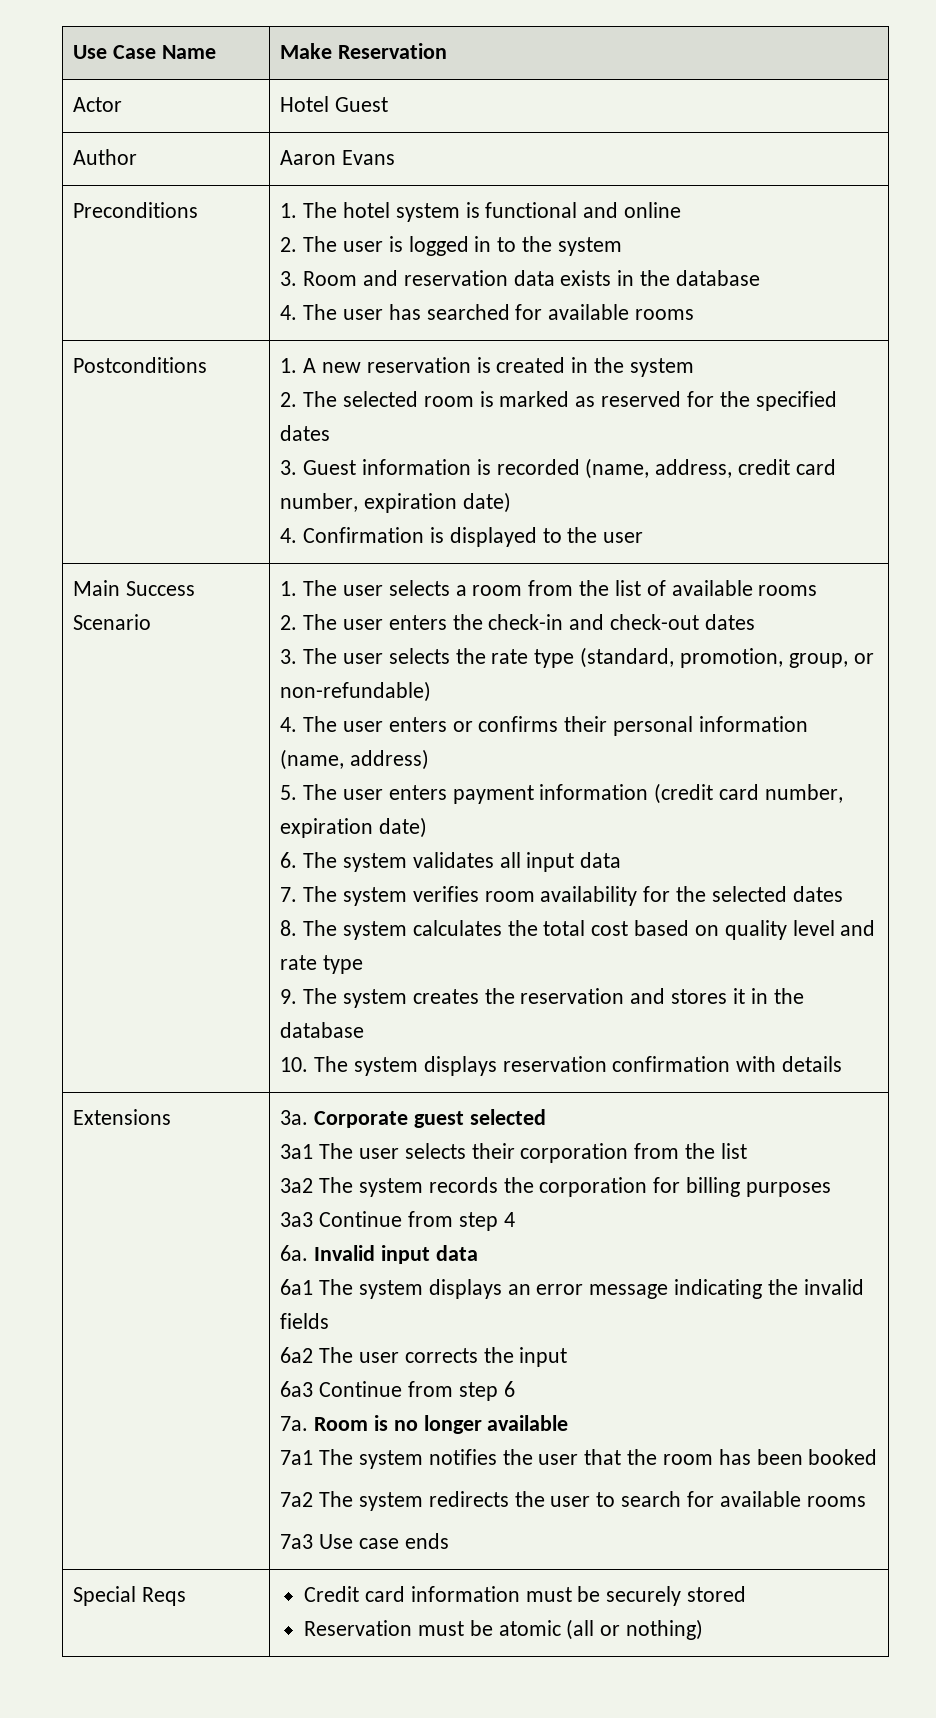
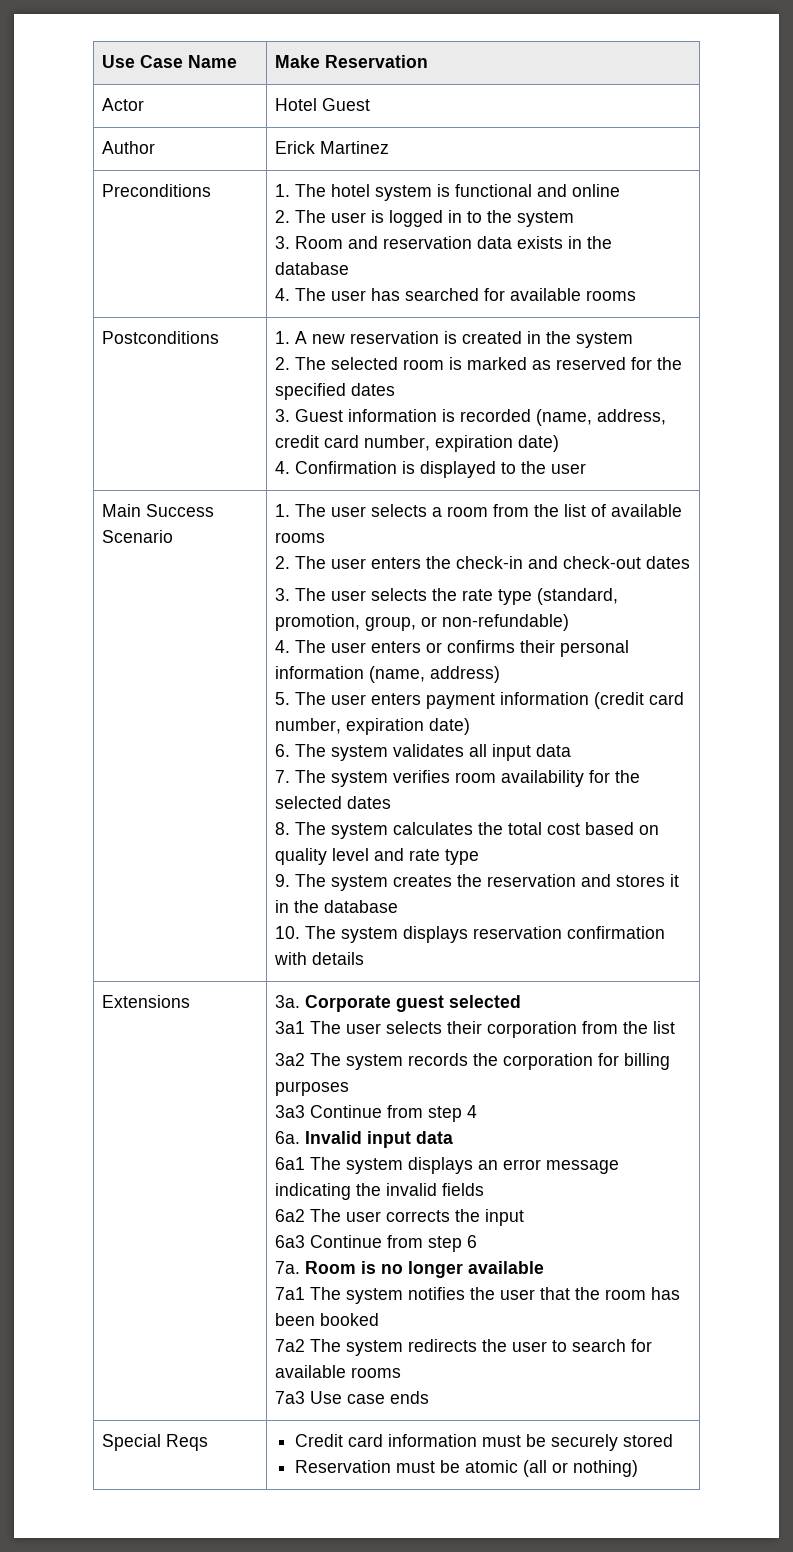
- Author | Aaron Evans
+ Author | Erick Martinez

